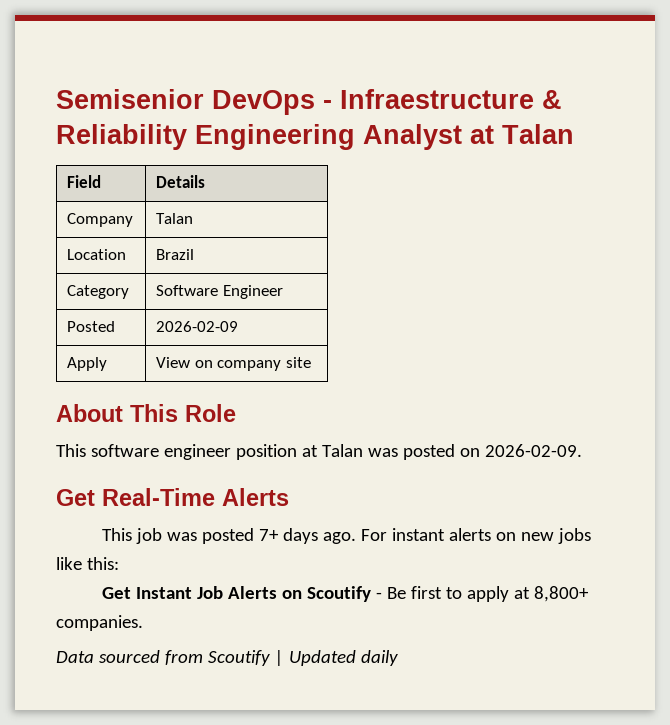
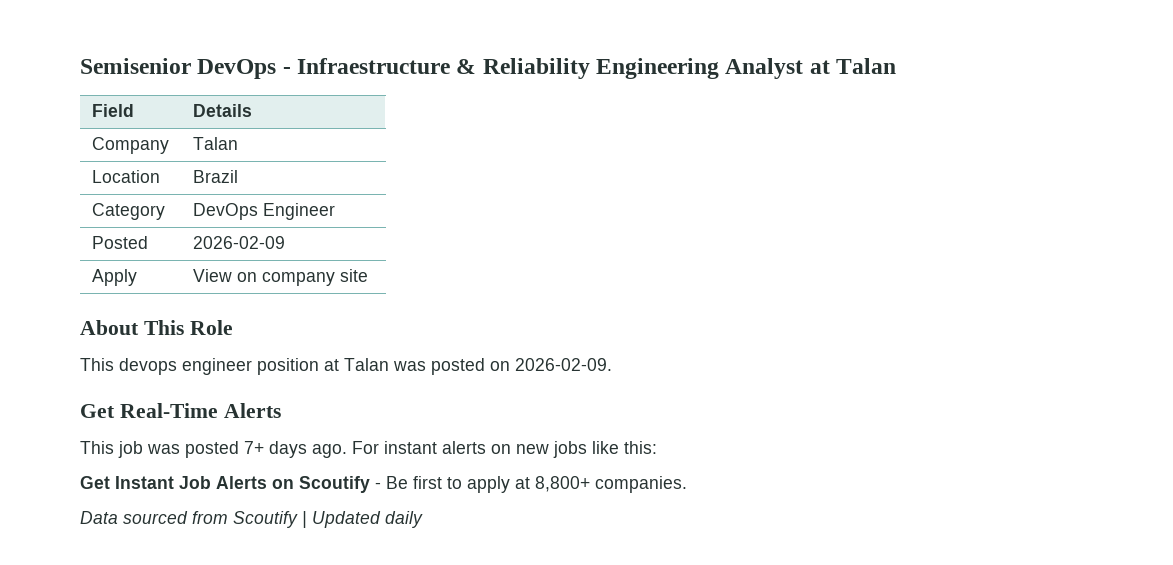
- Category | Software Engineer
+ Category | DevOps Engineer
- This software engineer position at Talan was posted on 2026-02-09.
+ This devops engineer position at Talan was posted on 2026-02-09.

